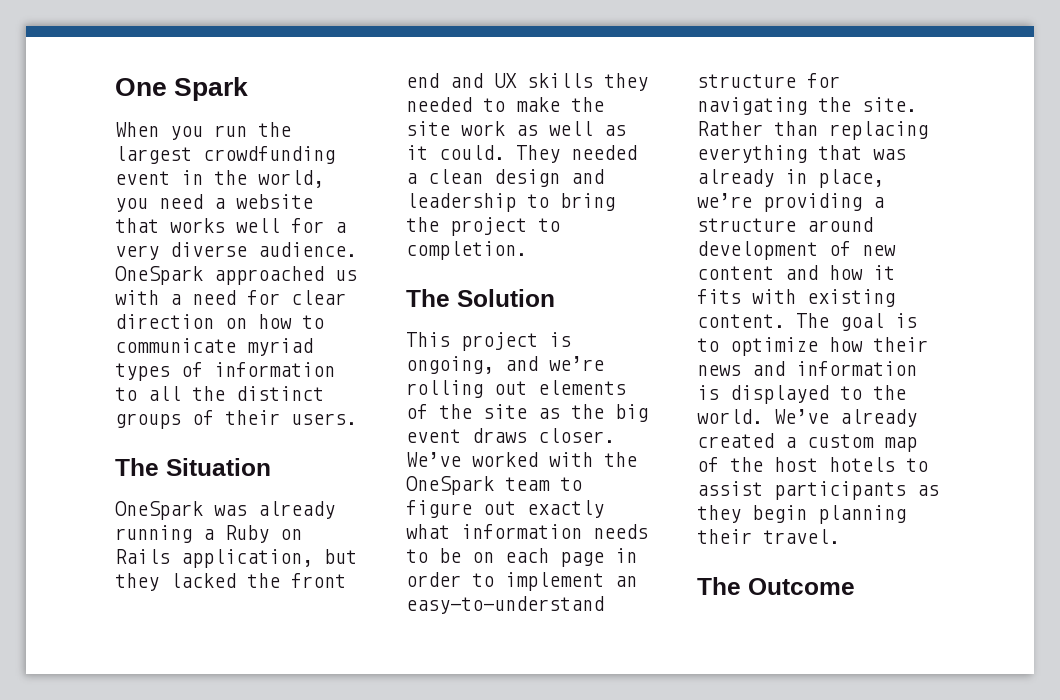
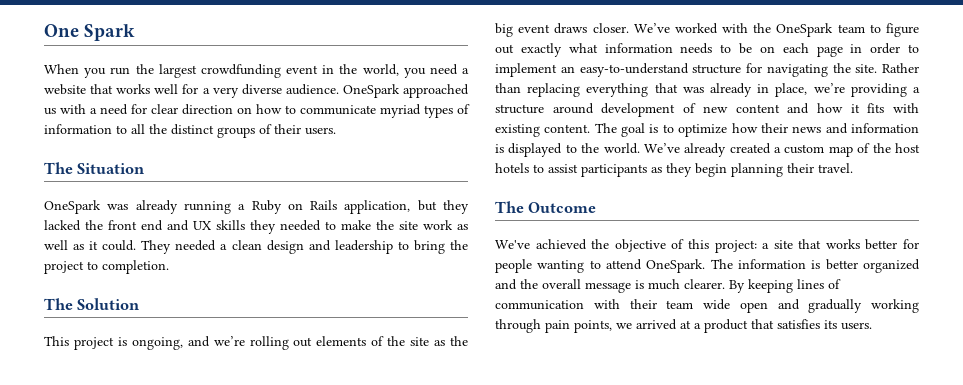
+ We've achieved the objective of this project: a site that works better for people wanting to attend OneSpark. The information is better organized and the overall message is much clearer. By keeping lines of communication with their team wide open and gradually working through pain points, we arrived at a product that satisfies its users.

